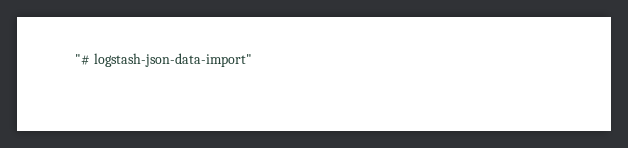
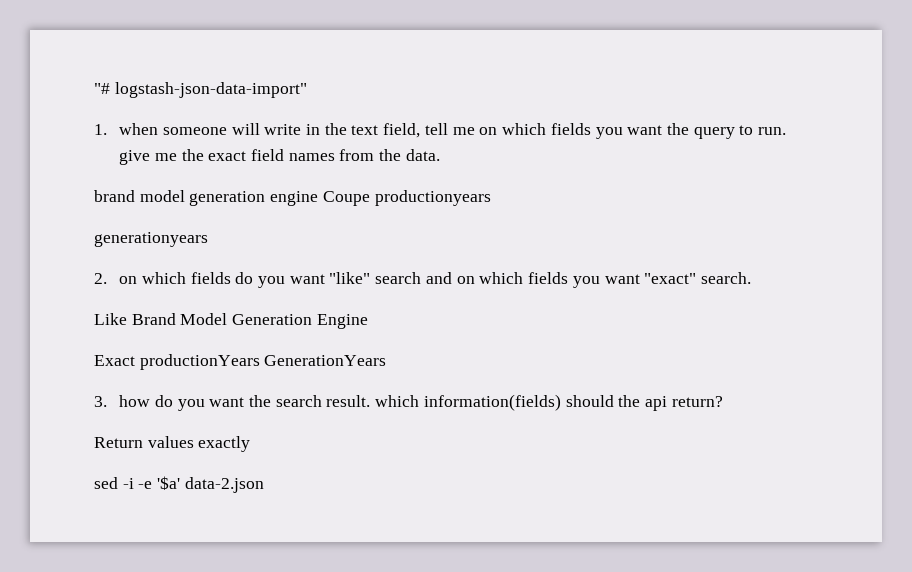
+ 1. when someone will write in the text field, tell me on which fields you want the query to run. give me the exact field names from the data.
+ brand model generation engine Coupe productionyears
+ generationyears
+ 2. on which fields do you want "like" search and on which fields you want "exact" search.
+ Like Brand Model Generation Engine
+ Exact productionYears GenerationYears
+ 3. how do you want the search result. which information(fields) should the api return?
+ Return values exactly
+ sed -i -e '$a' data-2.json

